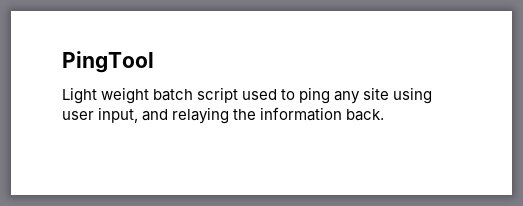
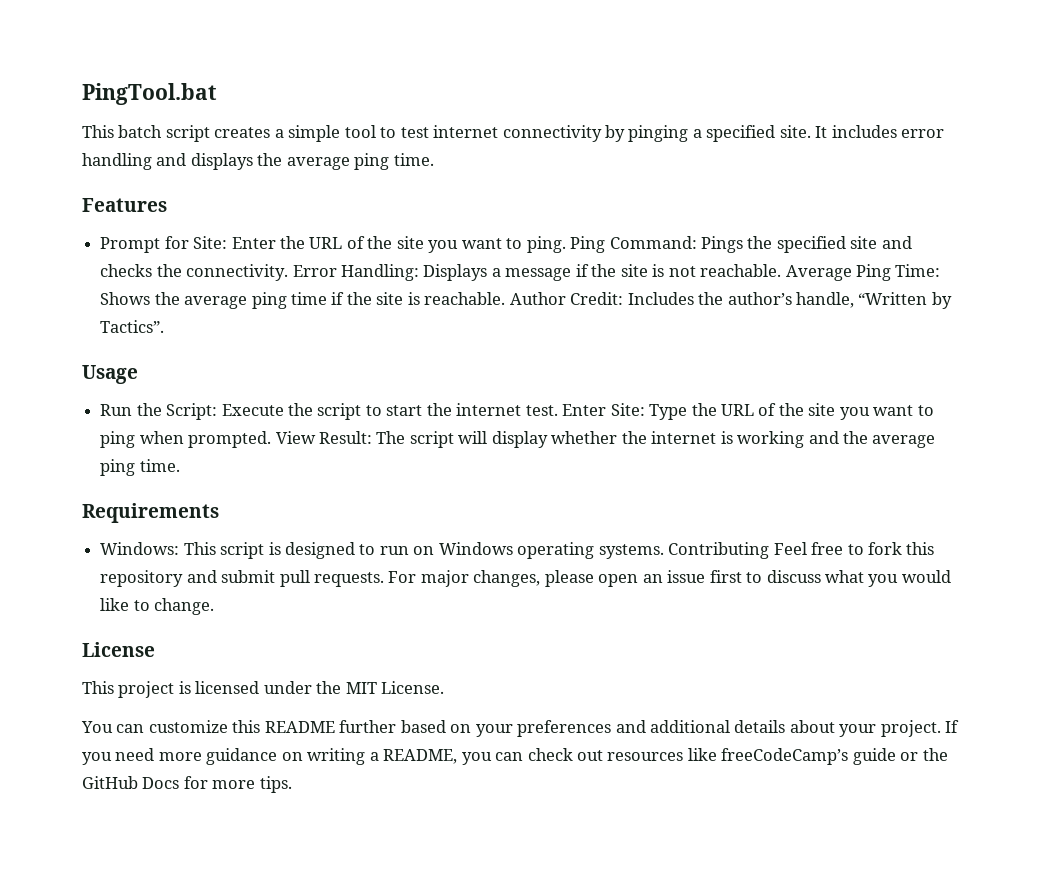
- PingTool
- Light weight batch script used to ping any site using user input, and relaying the information back.
+ PingTool.bat
+ This batch script creates a simple tool to test internet connectivity by pinging a specified site. It includes error handling and displays the average ping time.
+ Features
+ Prompt for Site: Enter the URL of the site you want to ping. Ping Command: Pings the specified site and checks the connectivity. Error Handling: Displays a message if the site is not reachable. Average Ping Time: Shows the average ping time if the site is reachable. Author Credit: Includes the author’s handle, “Written by Tactics”.
+ Usage
+ Run the Script: Execute the script to start the internet test. Enter Site: Type the URL of the site you want to ping when prompted. View Result: The script will display whether the internet is working and the average ping time.
+ Requirements
+ Windows: This script is designed to run on Windows operating systems. Contributing Feel free to fork this repository and submit pull requests. For major changes, please open an issue first to discuss what you would like to change.
+ License
+ This project is licensed under the MIT License.
+ You can customize this README further based on your preferences and additional details about your project. If you need more guidance on writing a README, you can check out resources like freeCodeCamp’s guide or the GitHub Docs for more tips.

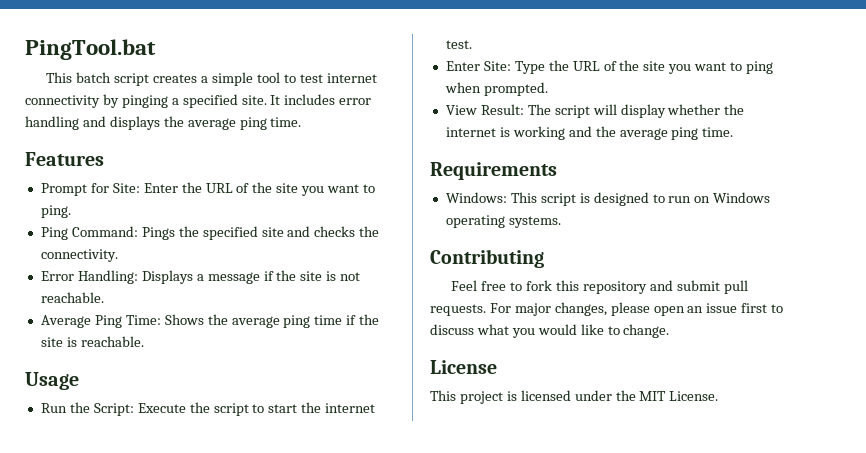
- Prompt for Site: Enter the URL of the site you want to ping. Ping Command: Pings the specified site and checks the connectivity. Error Handling: Displays a message if the site is not reachable. Average Ping Time: Shows the average ping time if the site is reachable. Author Credit: Includes the author’s handle, “Written by Tactics”.
+ Prompt for Site: Enter the URL of the site you want to ping.
+ Ping Command: Pings the specified site and checks the connectivity.
+ Error Handling: Displays a message if the site is not reachable.
+ Average Ping Time: Shows the average ping time if the site is reachable.
- Run the Script: Execute the script to start the internet test. Enter Site: Type the URL of the site you want to ping when prompted. View Result: The script will display whether the internet is working and the average ping time.
+ Run the Script: Execute the script to start the internet test.
+ Enter Site: Type the URL of the site you want to ping when prompted.
+ View Result: The script will display whether the internet is working and the average ping time.
- Windows: This script is designed to run on Windows operating systems. Contributing Feel free to fork this repository and submit pull requests.
+ Windows: This script is designed to run on Windows operating systems.
+ Contributing
+ Feel free to fork this repository and submit pull requests.
- You can customize this README further based on your preferences and additional details about your project. If you need more guidance on writing a README, you can check out resources like freeCodeCamp’s guide or the GitHub Docs for more tips.

